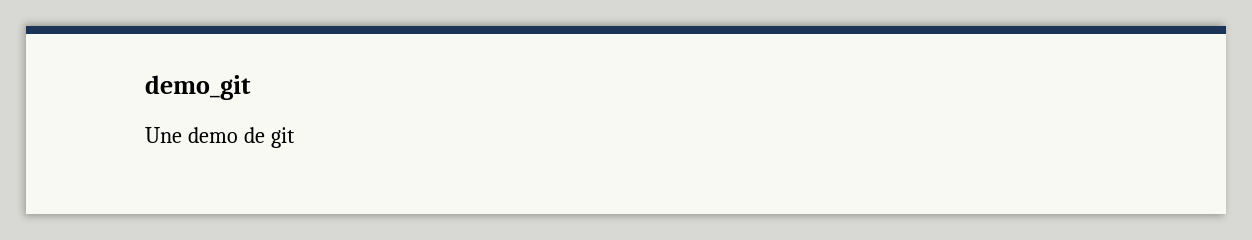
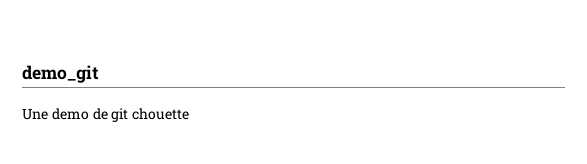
- Une demo de git
+ Une demo de git chouette

